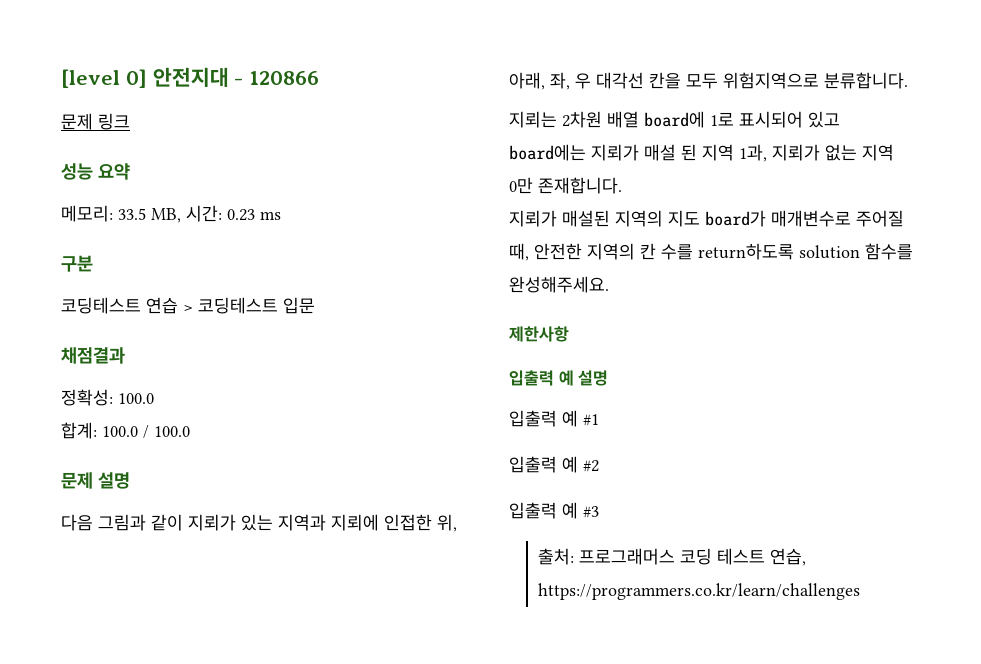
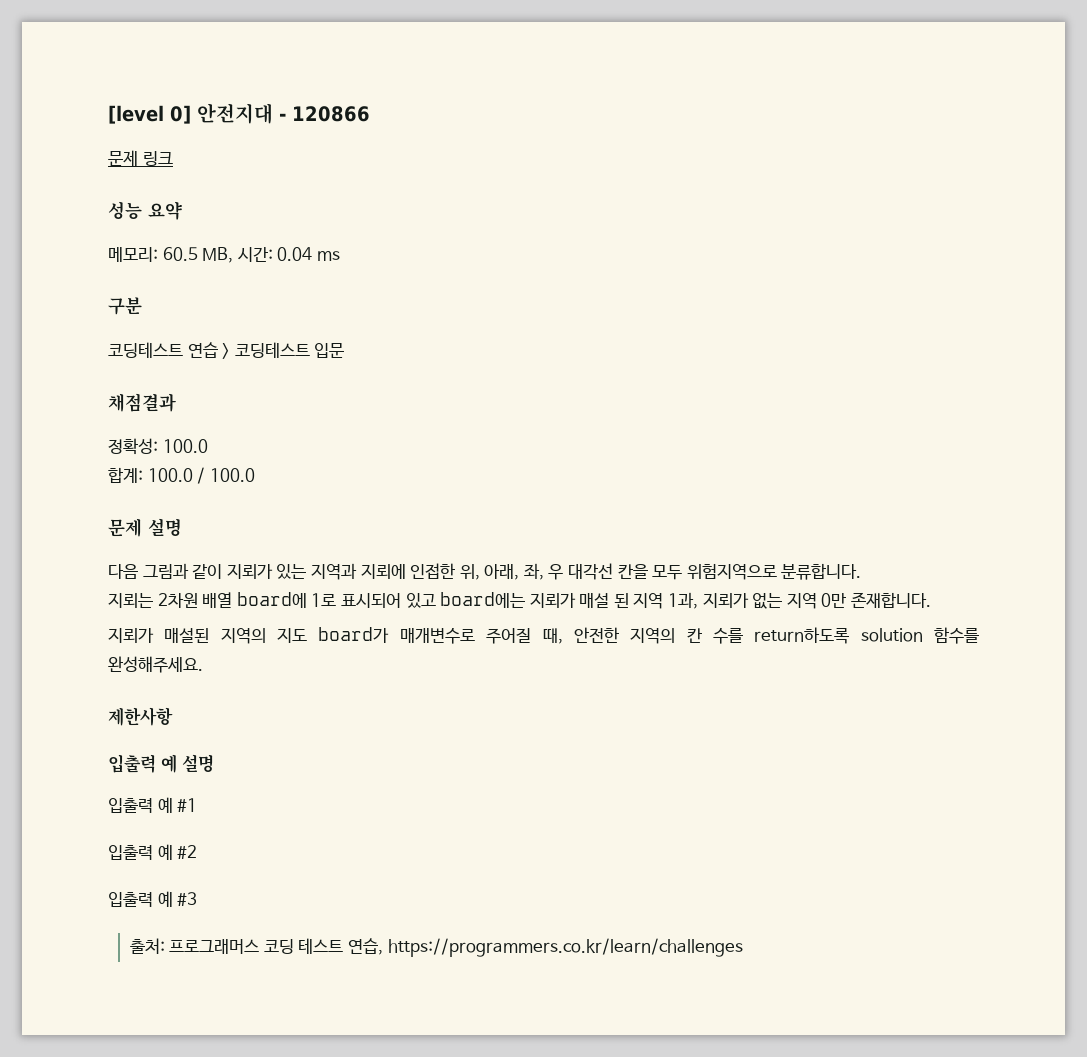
- 메모리: 33.5 MB, 시간: 0.23 ms
+ 메모리: 60.5 MB, 시간: 0.04 ms

